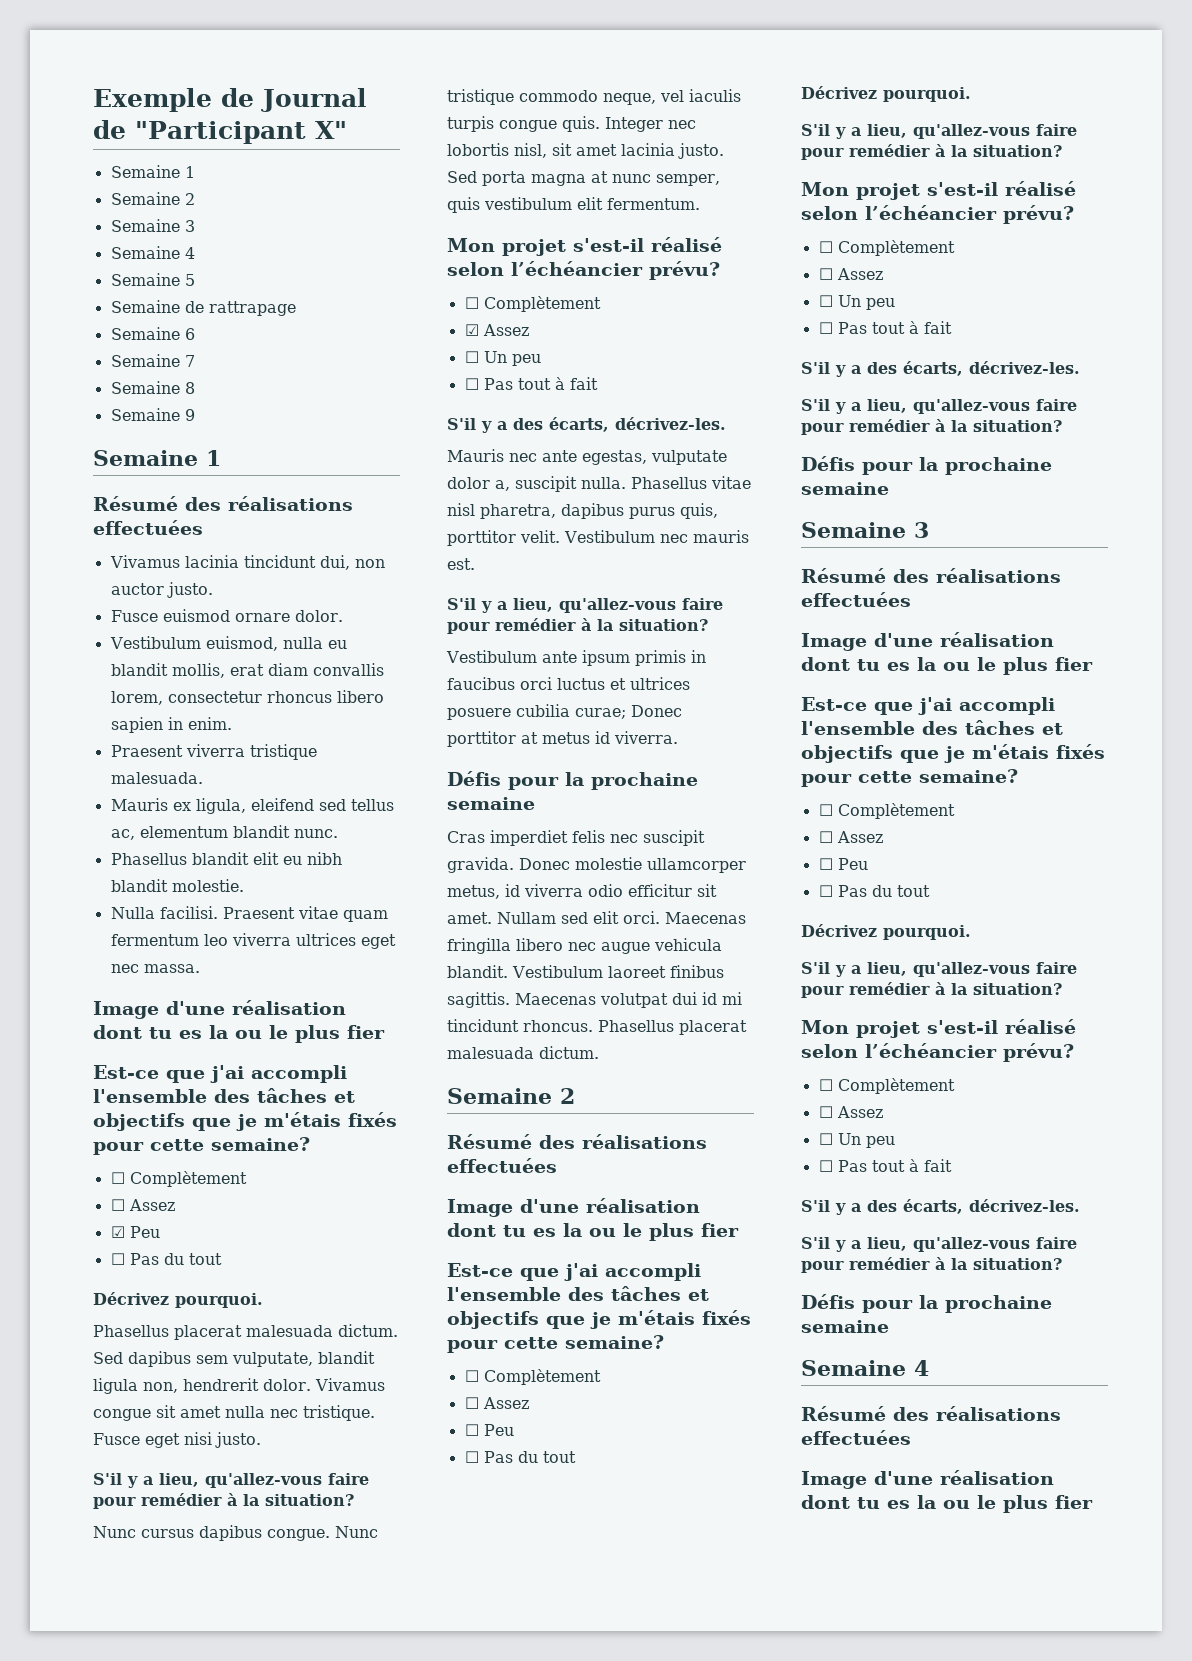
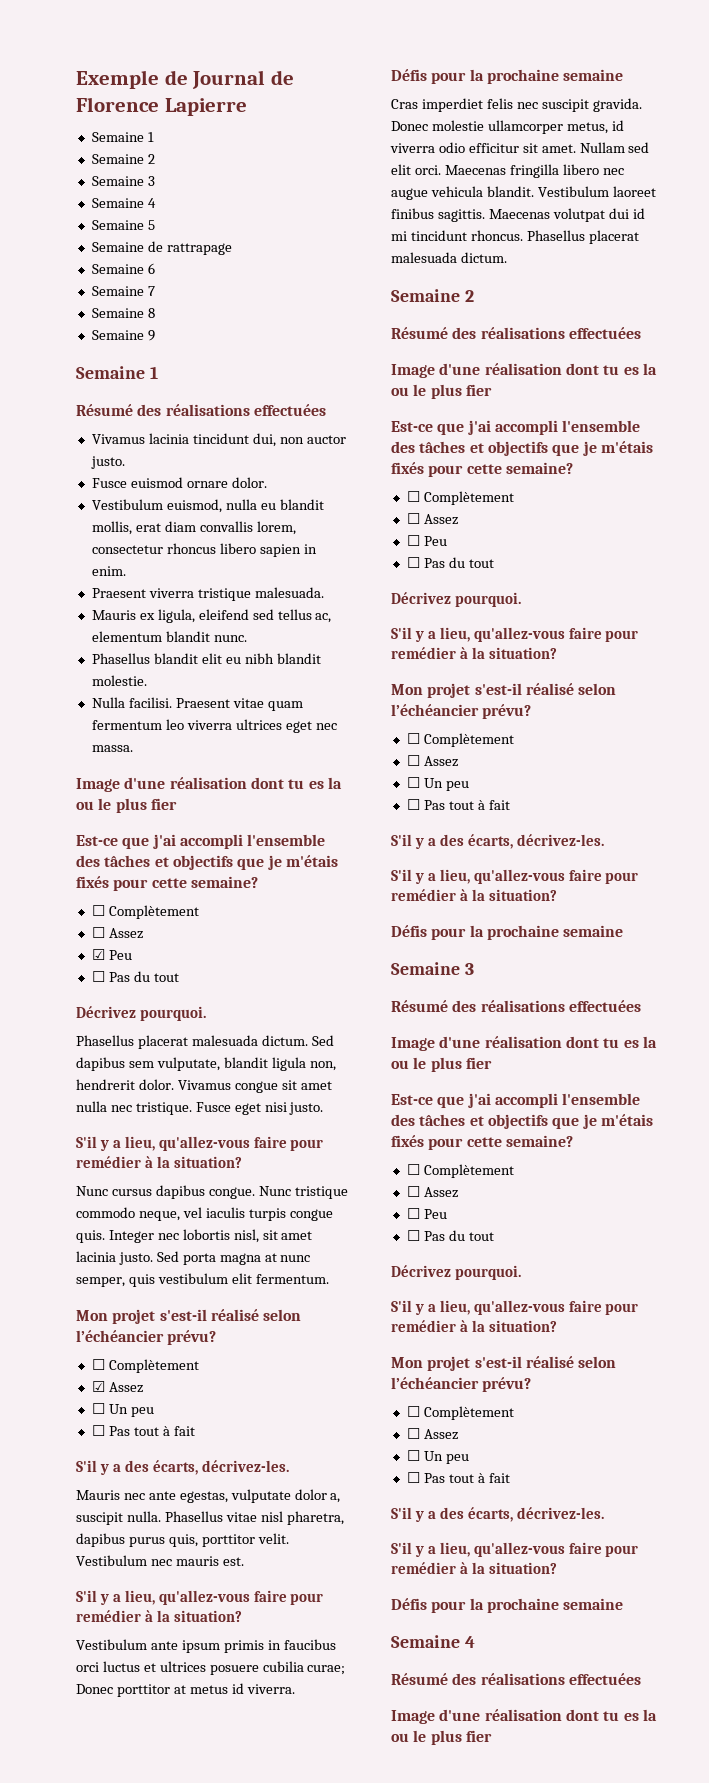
- Exemple de Journal de "Participant X"
+ Exemple de Journal de Florence Lapierre

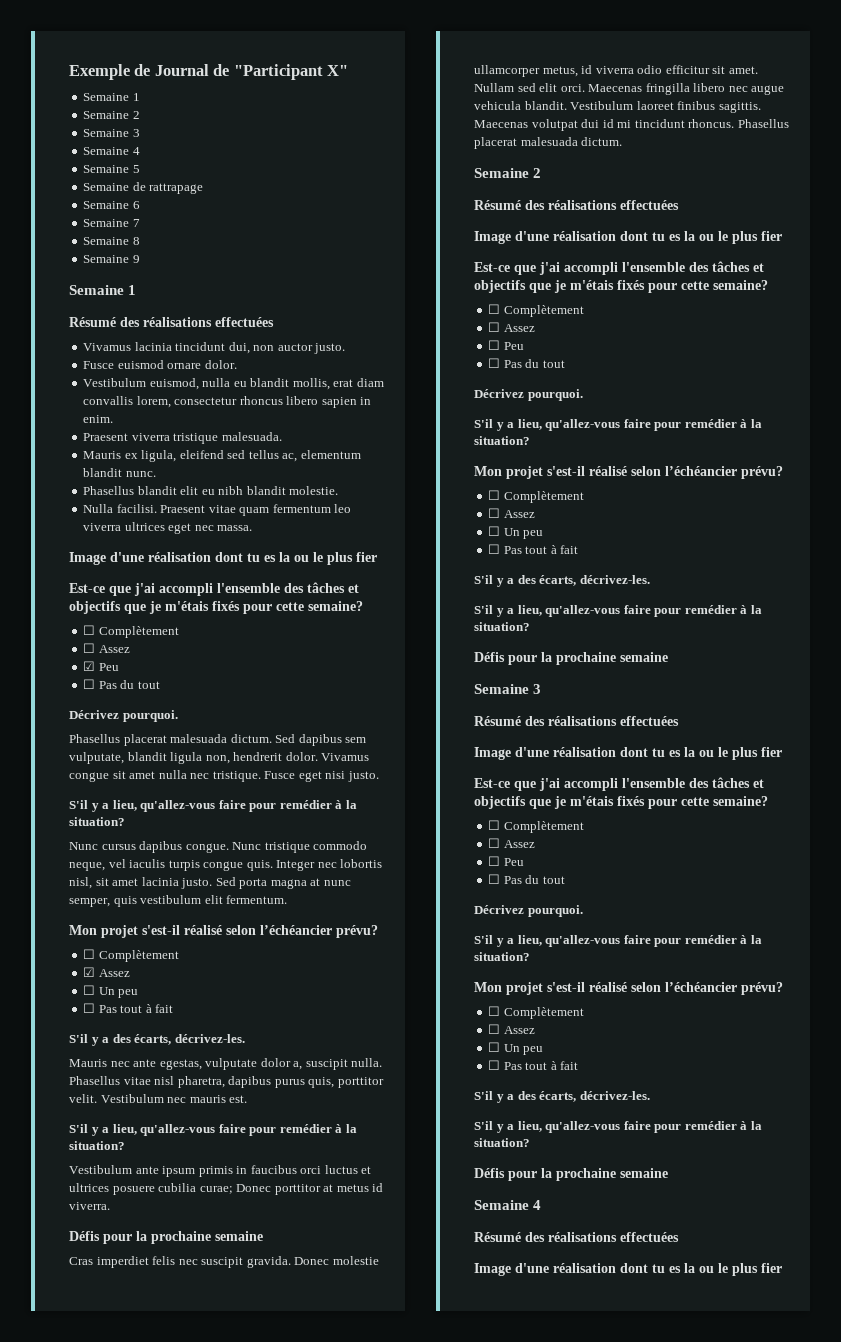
- Exemple de Journal de Florence Lapierre
+ Exemple de Journal de "Participant X"

